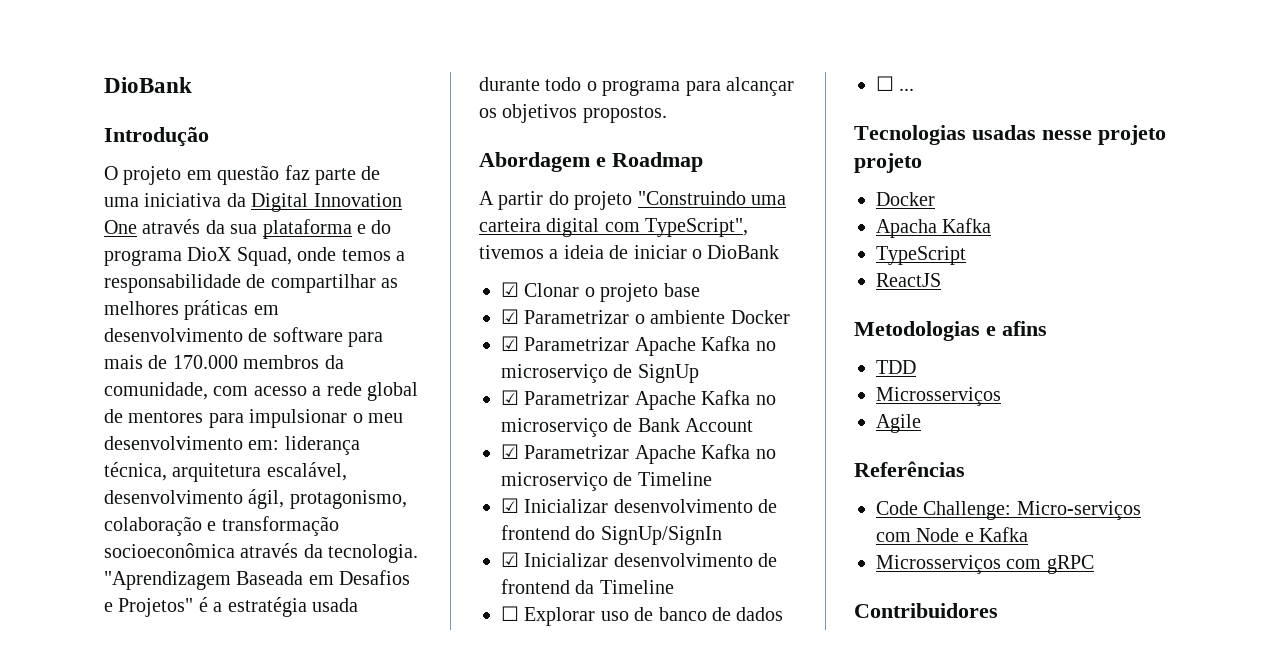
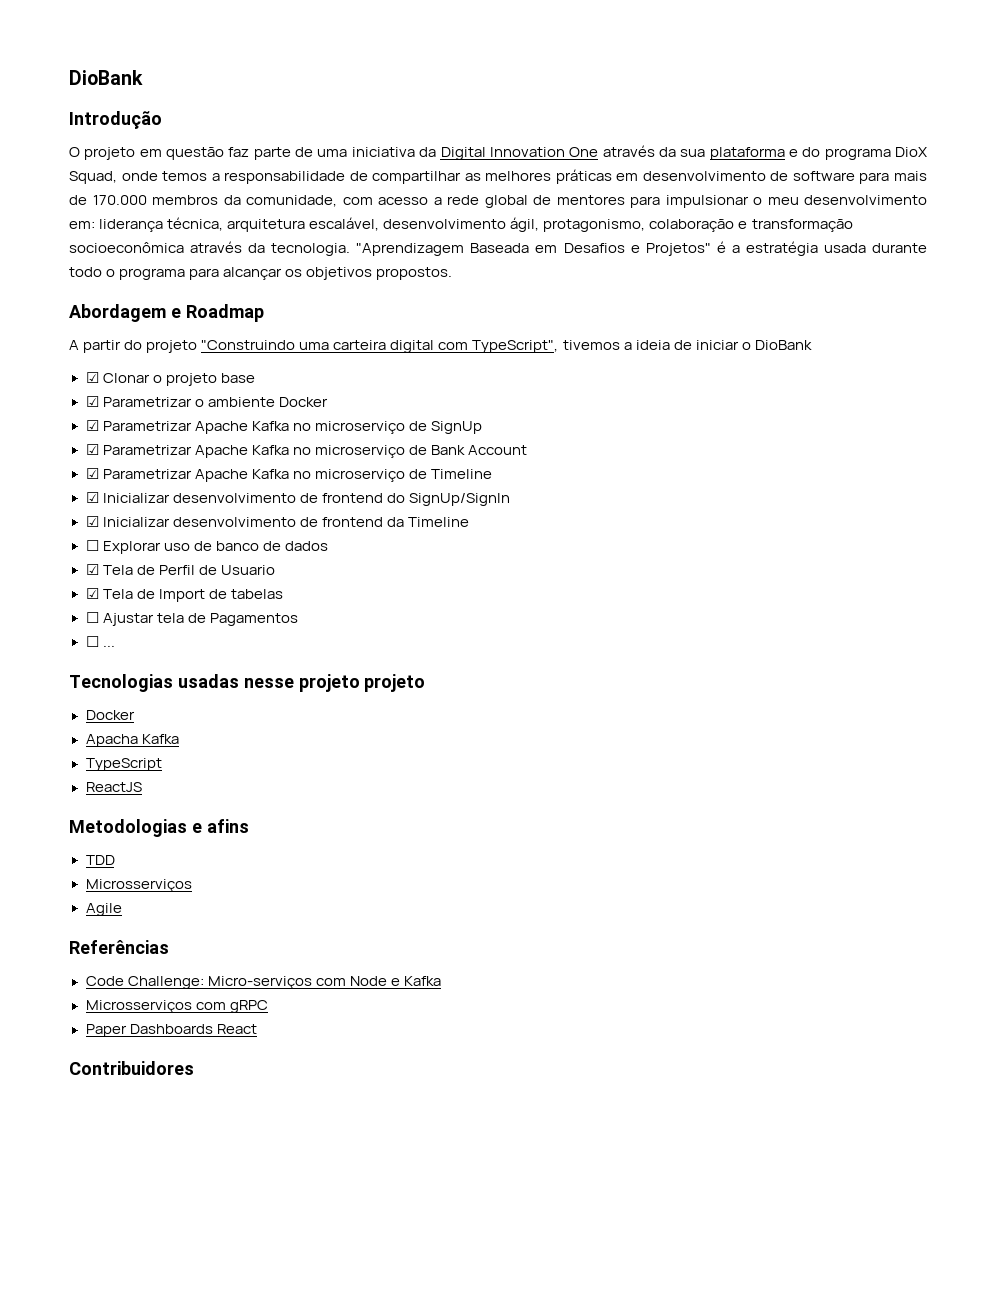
+ ☑ Tela de Perfil de Usuario
+ ☑ Tela de Import de tabelas
+ ☐ Ajustar tela de Pagamentos
+ Paper Dashboards React

